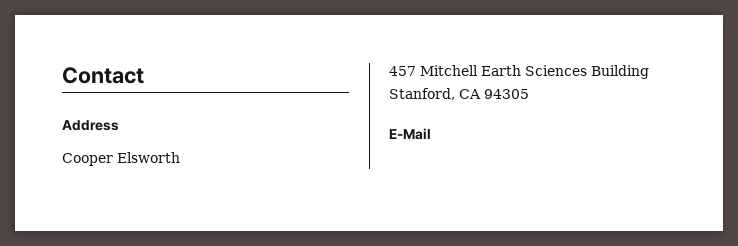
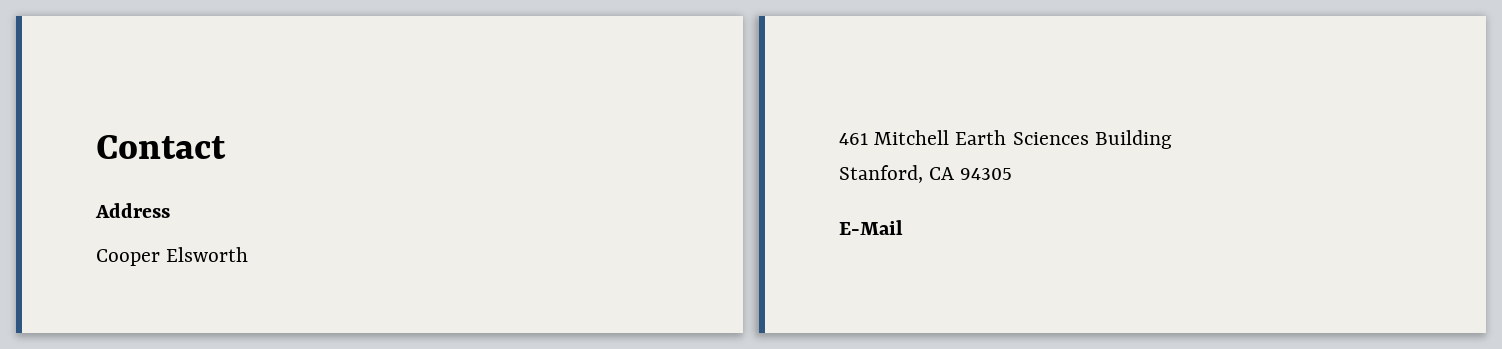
- 457 Mitchell Earth Sciences Building
+ 461 Mitchell Earth Sciences Building

